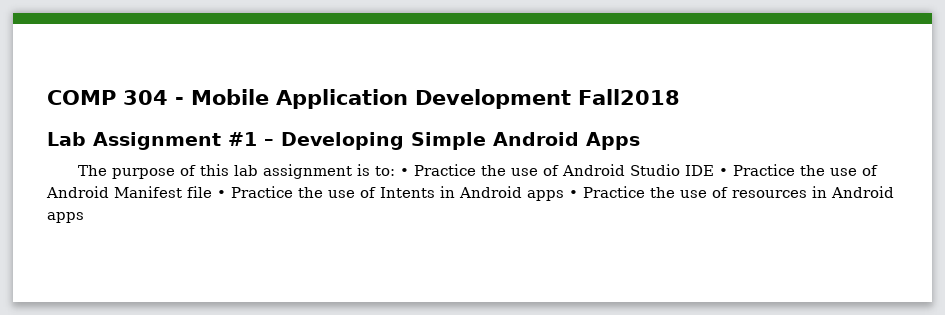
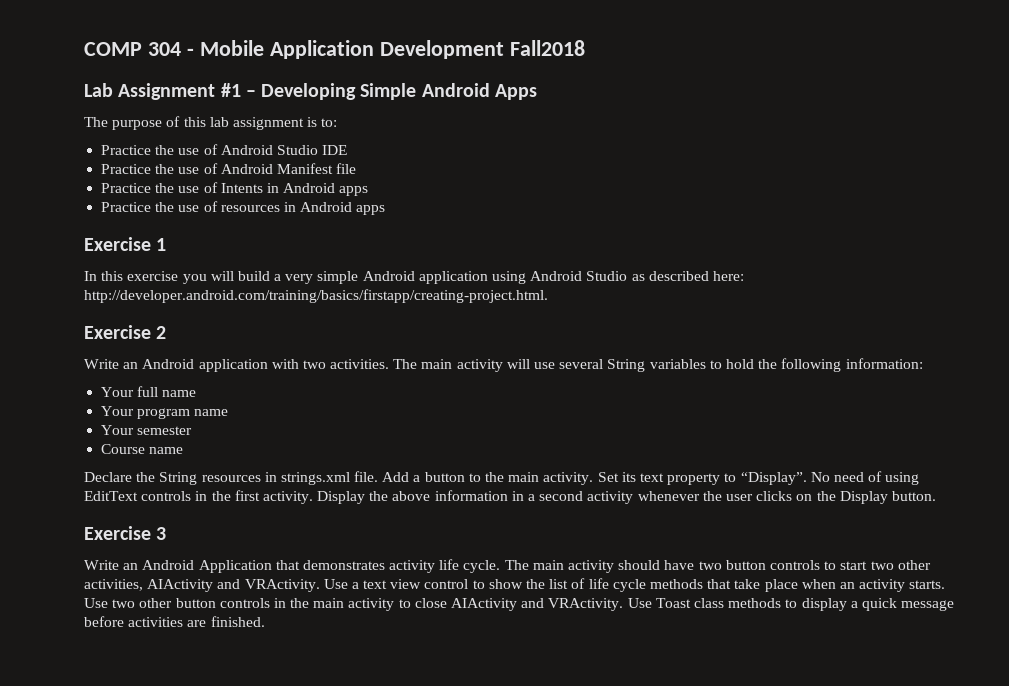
- The purpose of this lab assignment is to: • Practice the use of Android Studio IDE • Practice the use of Android Manifest file • Practice the use of Intents in Android apps • Practice the use of resources in Android apps
+ The purpose of this lab assignment is to:
+ Practice the use of Android Studio IDE
+ Practice the use of Android Manifest file
+ Practice the use of Intents in Android apps
+ Practice the use of resources in Android apps
+ Exercise 1
+ In this exercise you will build a very simple Android application using Android Studio as described here: http://developer.android.com/training/basics/firstapp/creating-project.html.
+ Exercise 2
+ Write an Android application with two activities. The main activity will use several String variables to hold the following information:
+ Your full name
+ Your program name
+ Your semester
+ Course name
+ Declare the String resources in strings.xml file. Add a button to the main activity. Set its text property to “Display”. No need of using EditText controls in the first activity. Display the above information in a second activity whenever the user clicks on the Display button.
+ Exercise 3
+ Write an Android Application that demonstrates activity life cycle. The main activity should have two button controls to start two other activities, AIActivity and VRActivity. Use a text view control to show the list of life cycle methods that take place when an activity starts. Use two other button controls in the main activity to close AIActivity and VRActivity. Use Toast class methods to display a quick message before activities are finished.

